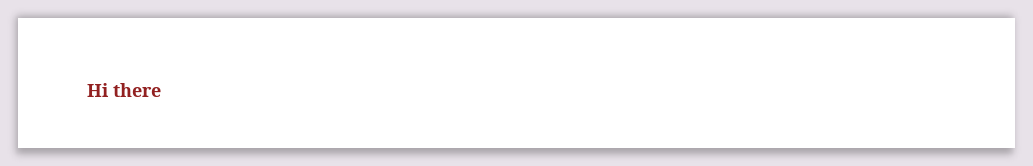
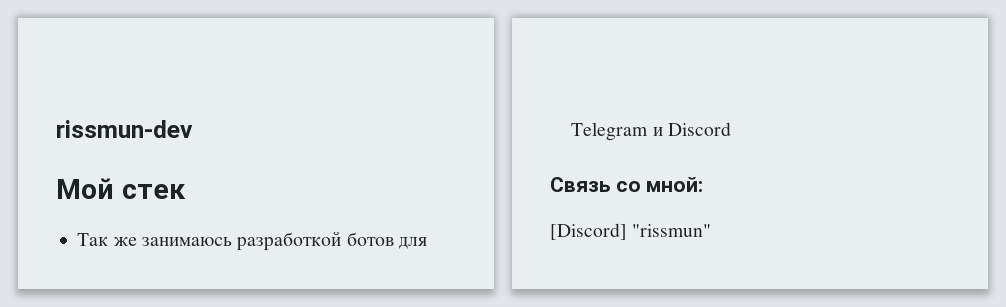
- Hi there
+ rissmun-dev
+ Мой стек
+ Так же занимаюсь разработкой ботов для Telegram и Discord
+ Связь со мной:
+ [Discord] "rissmun"

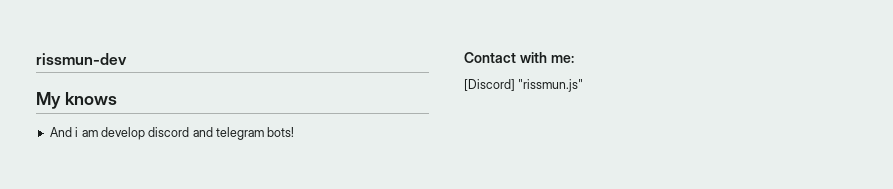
- Мой стек
- Так же занимаюсь разработкой ботов для Telegram и Discord
- Связь со мной:
+ My knows
+ And i am develop discord and telegram bots!
+ Contact with me:
- [Discord] "rissmun"
+ [Discord] "rissmun.js"

